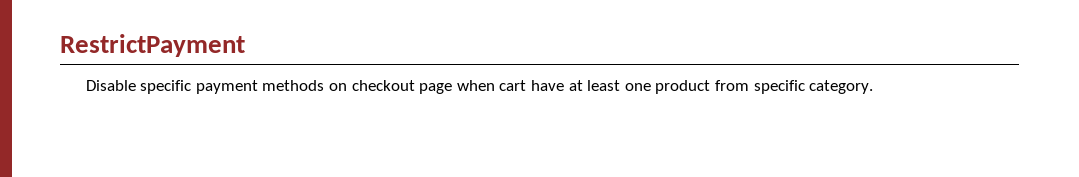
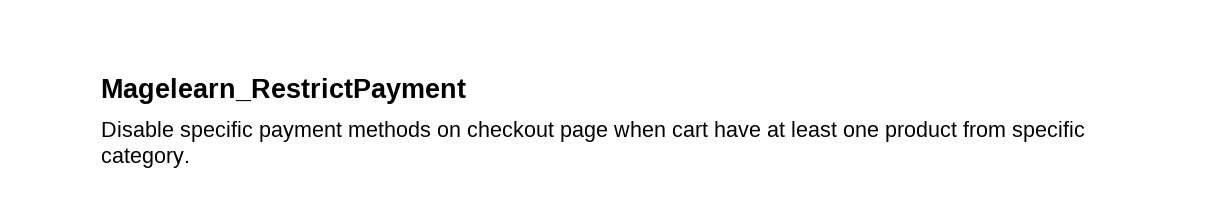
- RestrictPayment
+ Magelearn_RestrictPayment

